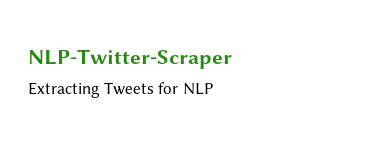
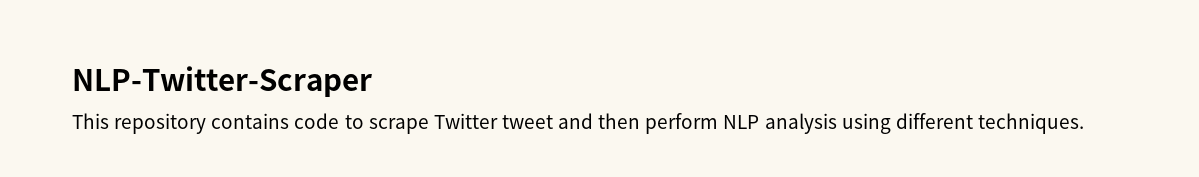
- Extracting Tweets for NLP
+ This repository contains code to scrape Twitter tweet and then perform NLP analysis using different techniques.

